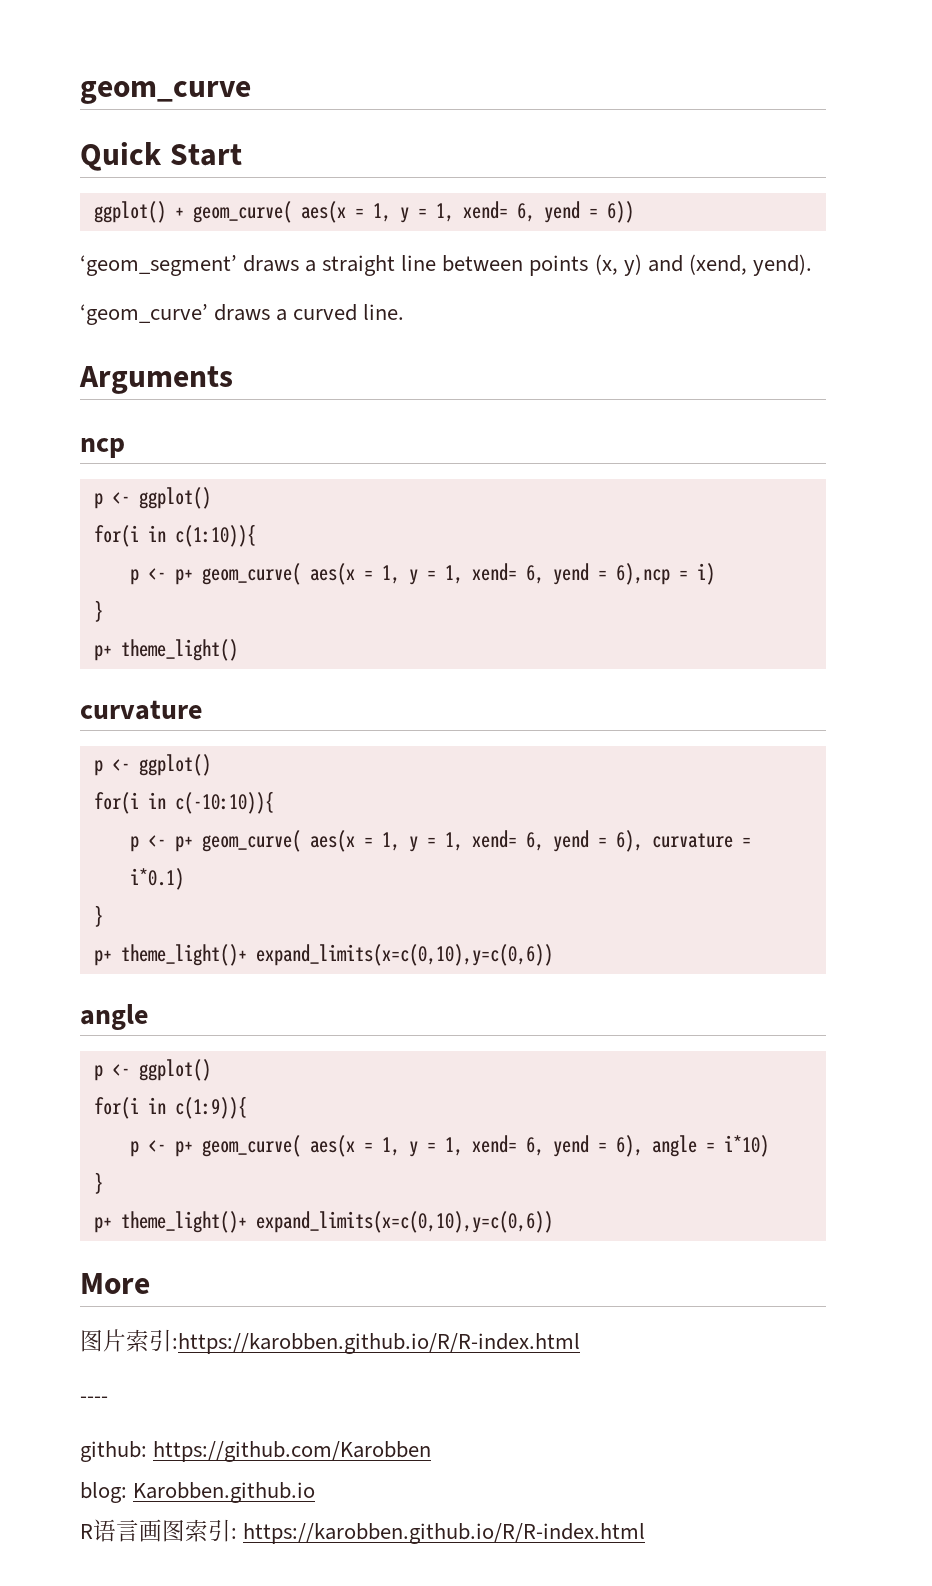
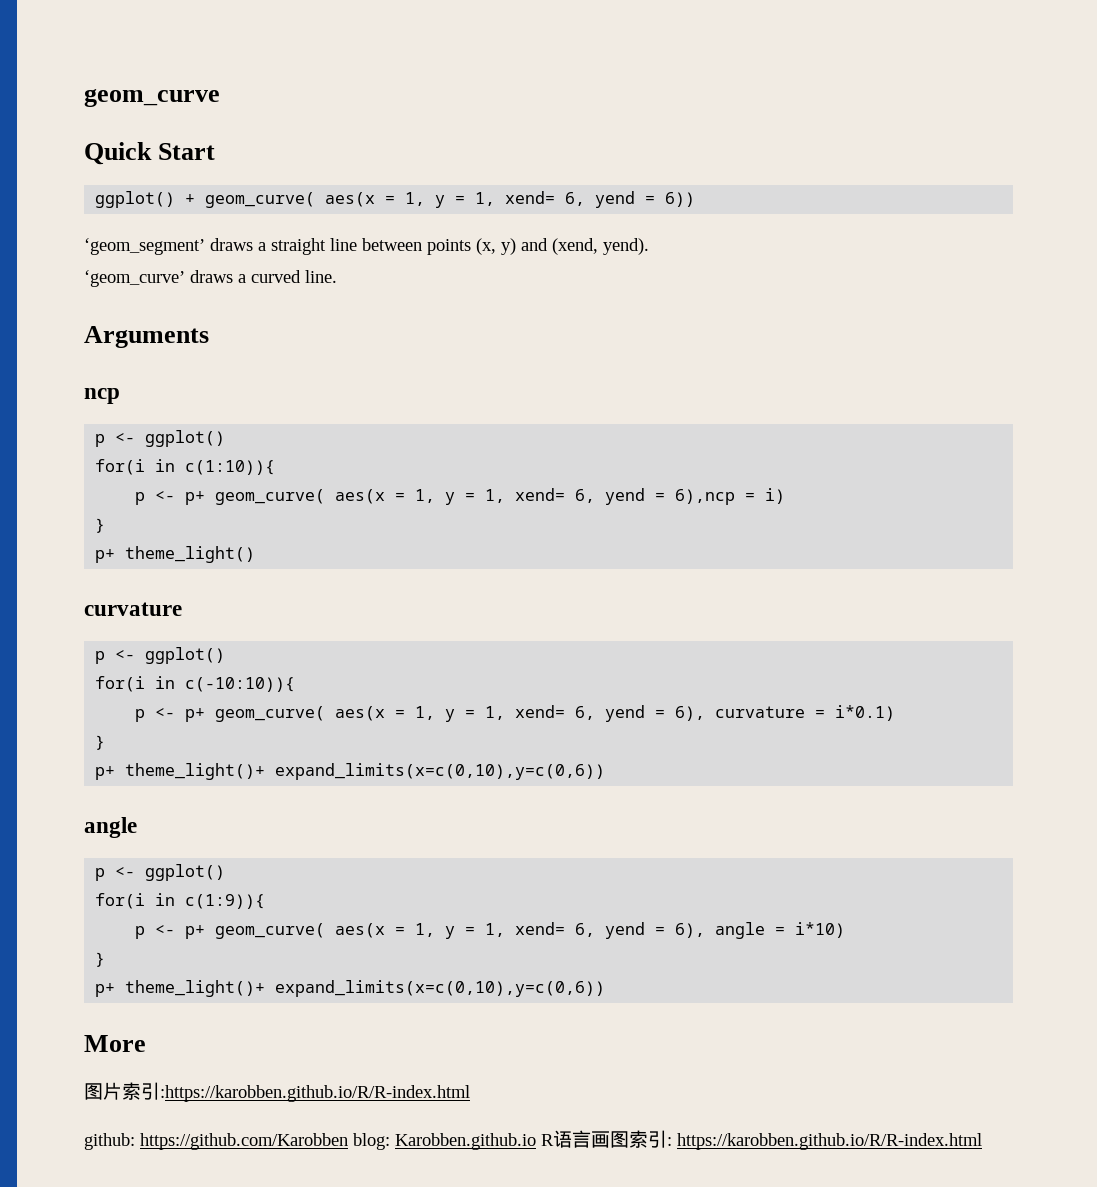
- ----
- github: https://github.com/Karobben
- blog: Karobben.github.io
- R语言画图索引: https://karobben.github.io/R/R-index.html
+ github: https://github.com/Karobben blog: Karobben.github.io R语言画图索引: https://karobben.github.io/R/R-index.html

